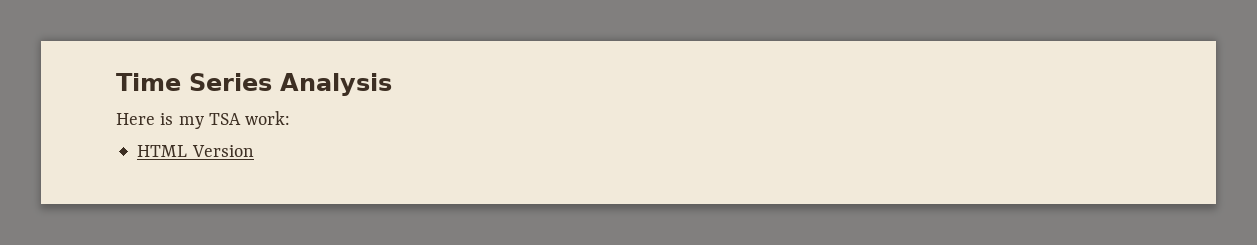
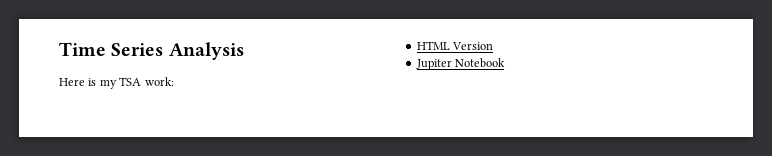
+ Jupiter Notebook

